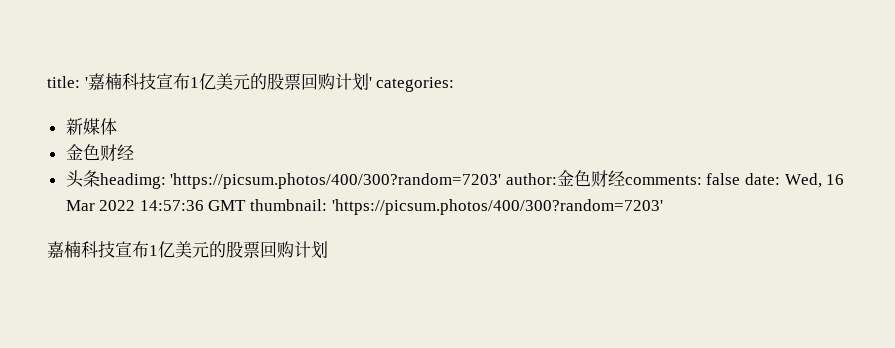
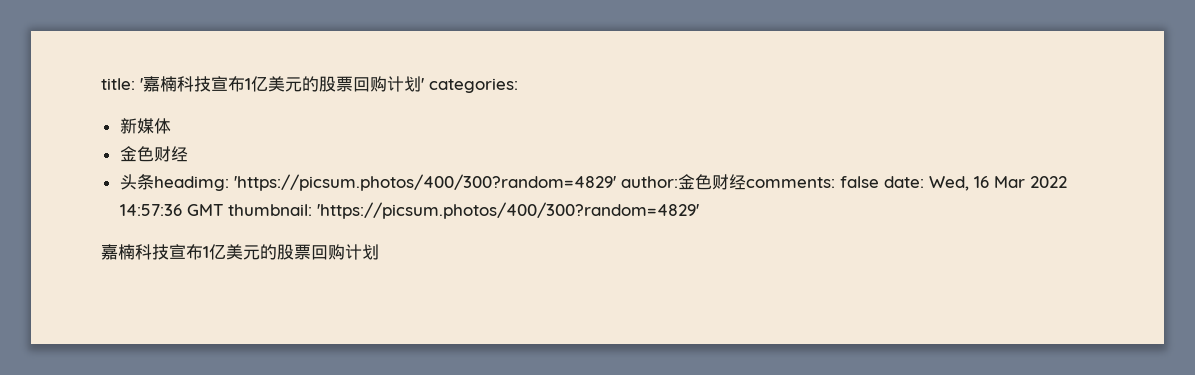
- 头条headimg: 'https://picsum.photos/400/300?random=7203' author:金色财经comments: false date: Wed, 16 Mar 2022 14:57:36 GMT thumbnail: 'https://picsum.photos/400/300?random=7203'
+ 头条headimg: 'https://picsum.photos/400/300?random=4829' author:金色财经comments: false date: Wed, 16 Mar 2022 14:57:36 GMT thumbnail: 'https://picsum.photos/400/300?random=4829'

